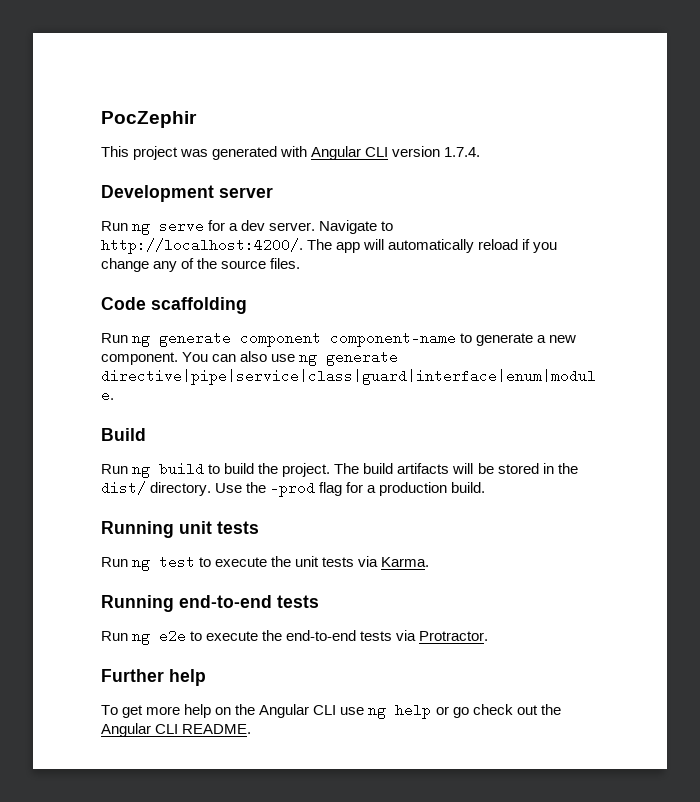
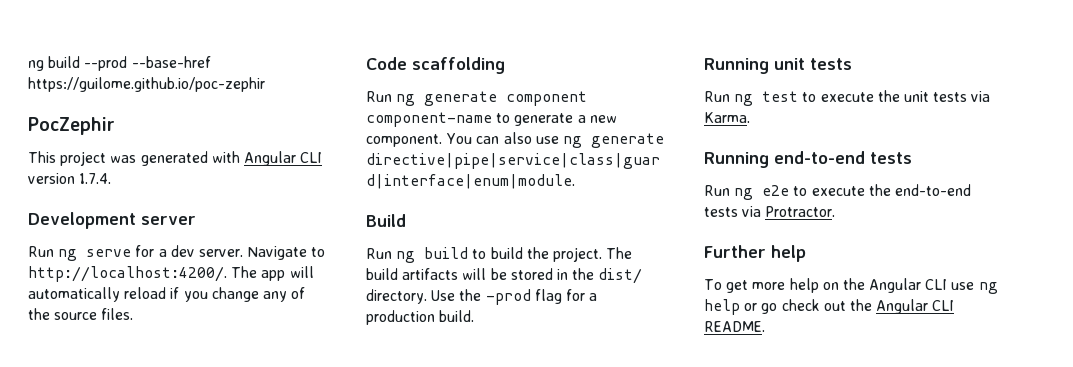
+ ng build --prod --base-href https://guilome.github.io/poc-zephir

